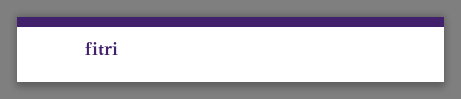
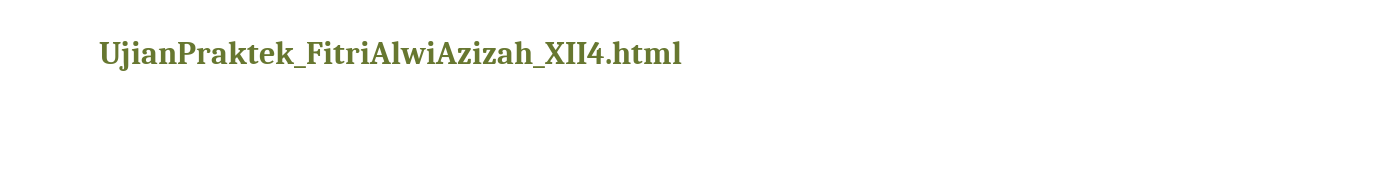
- fitri
+ UjianPraktek_FitriAlwiAzizah_XII4.html

